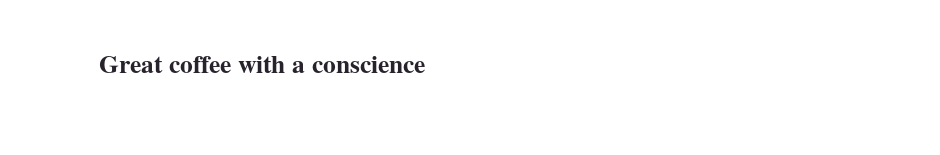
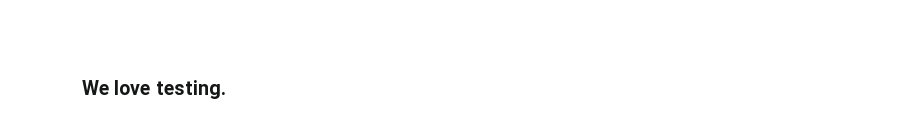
- Great coffee with a conscience
+ We love testing.

